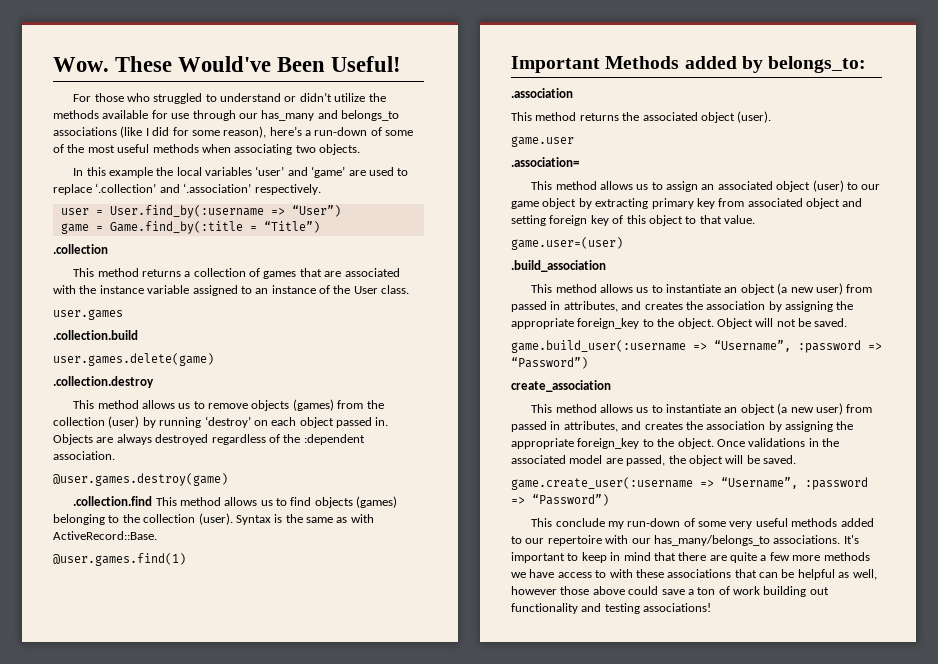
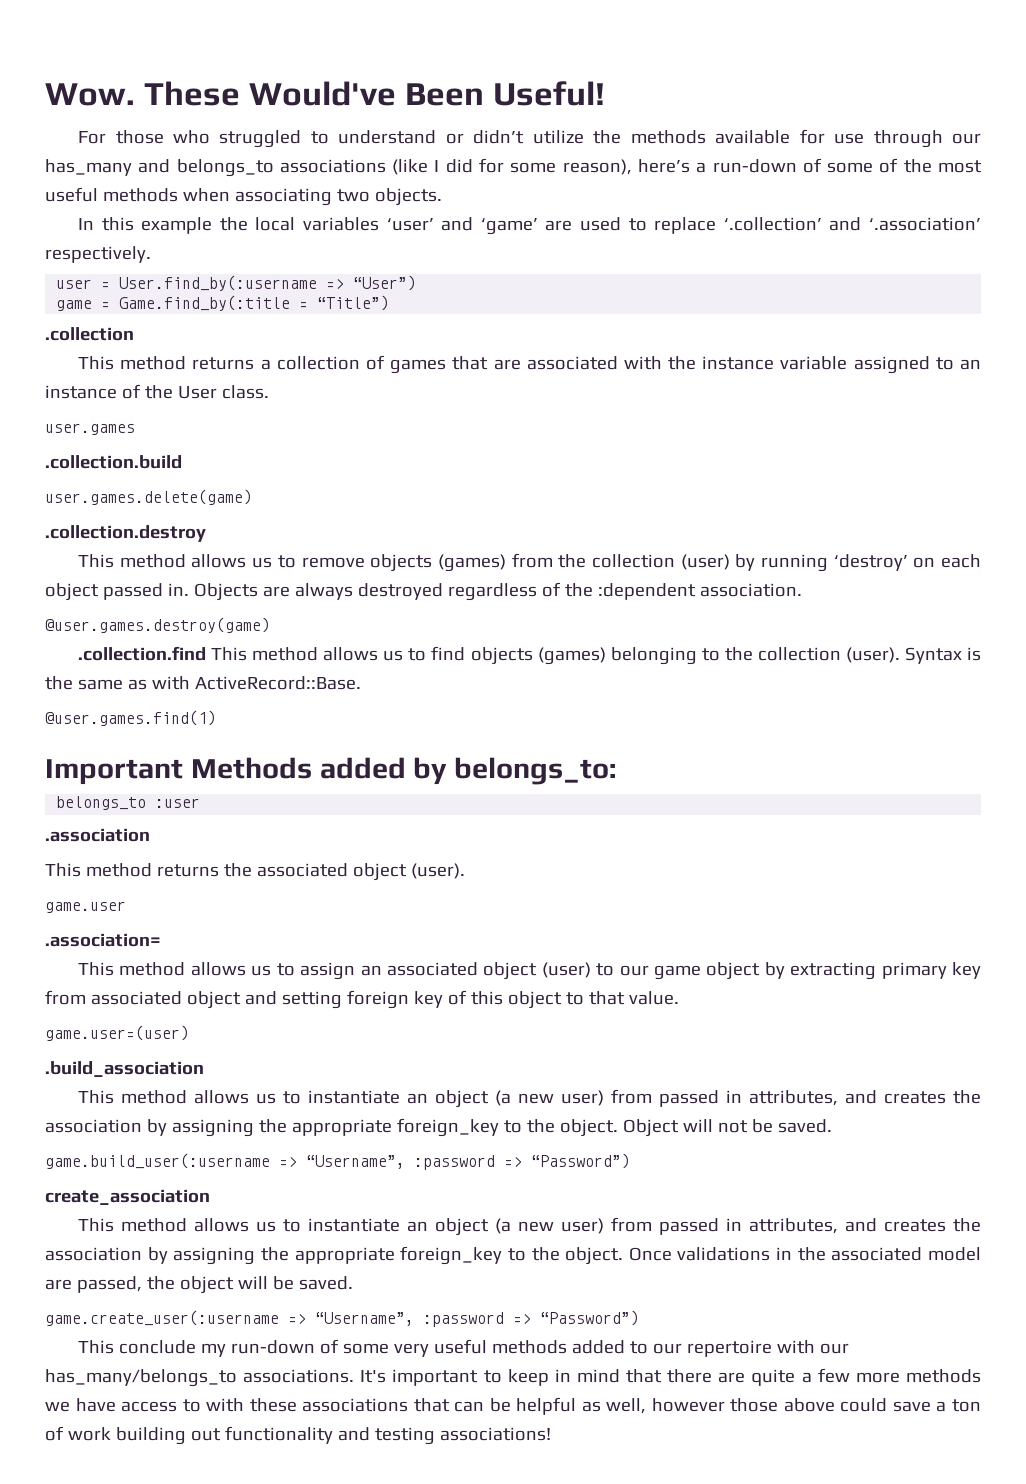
+ belongs_to :user

